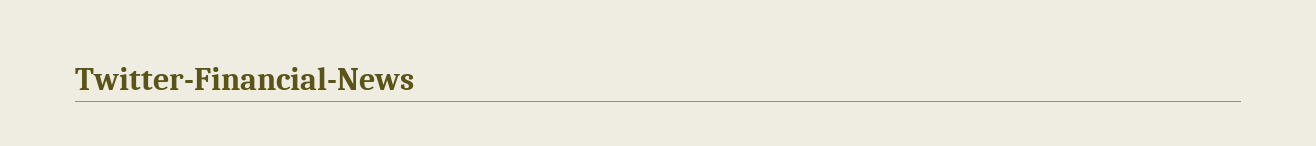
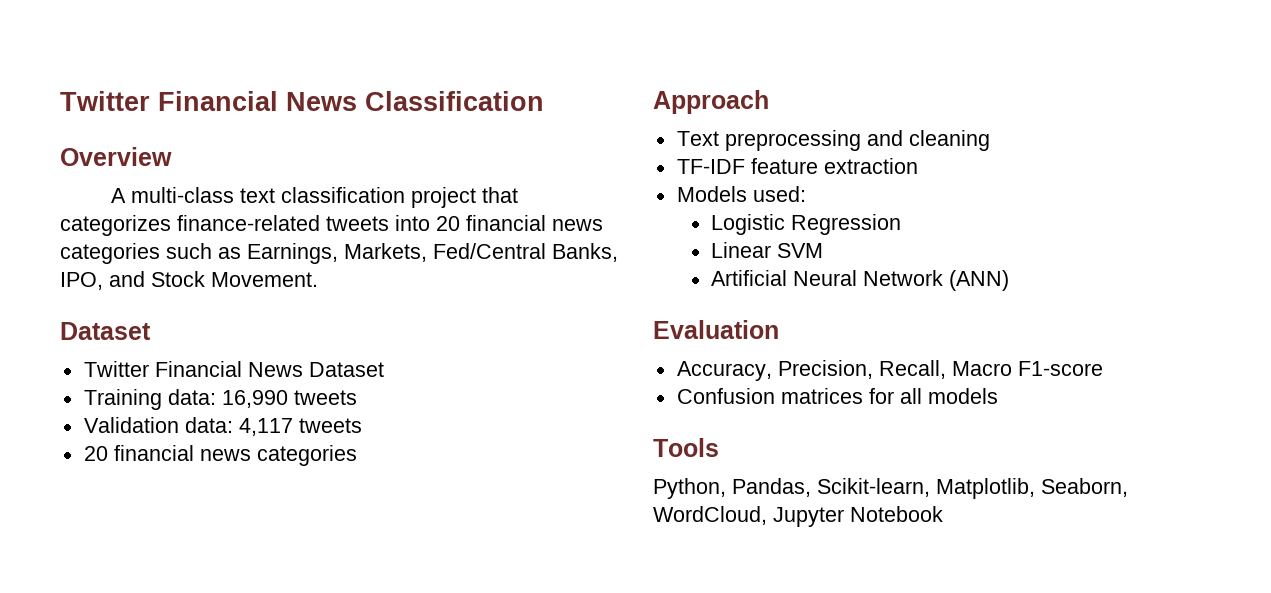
- Twitter-Financial-News
+ Twitter Financial News Classification
+ Overview
+ A multi-class text classification project that categorizes finance-related tweets into 20 financial news categories such as Earnings, Markets, Fed/Central Banks, IPO, and Stock Movement.
+ Dataset
+ Twitter Financial News Dataset
+ Training data: 16,990 tweets
+ Validation data: 4,117 tweets
+ 20 financial news categories
+ Approach
+ Text preprocessing and cleaning
+ TF-IDF feature extraction
+ Models used:
+ Logistic Regression
+ Linear SVM
+ Artificial Neural Network (ANN)
+ Evaluation
+ Accuracy, Precision, Recall, Macro F1-score
+ Confusion matrices for all models
+ Tools
+ Python, Pandas, Scikit-learn, Matplotlib, Seaborn, WordCloud, Jupyter Notebook

